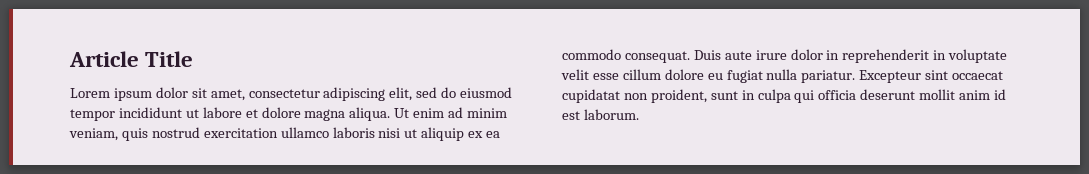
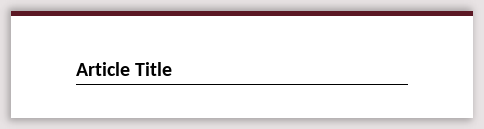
- Lorem ipsum dolor sit amet, consectetur adipiscing elit, sed do eiusmod tempor incididunt ut labore et dolore magna aliqua. Ut enim ad minim veniam, quis nostrud exercitation ullamco laboris nisi ut aliquip ex ea commodo consequat. Duis aute irure dolor in reprehenderit in voluptate velit esse cillum dolore eu fugiat nulla pariatur. Excepteur sint occaecat cupidatat non proident, sunt in culpa qui officia deserunt mollit anim id est laborum.

